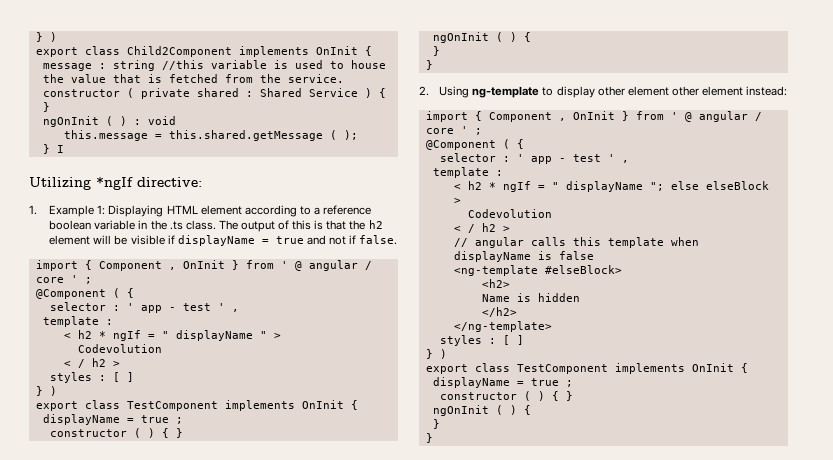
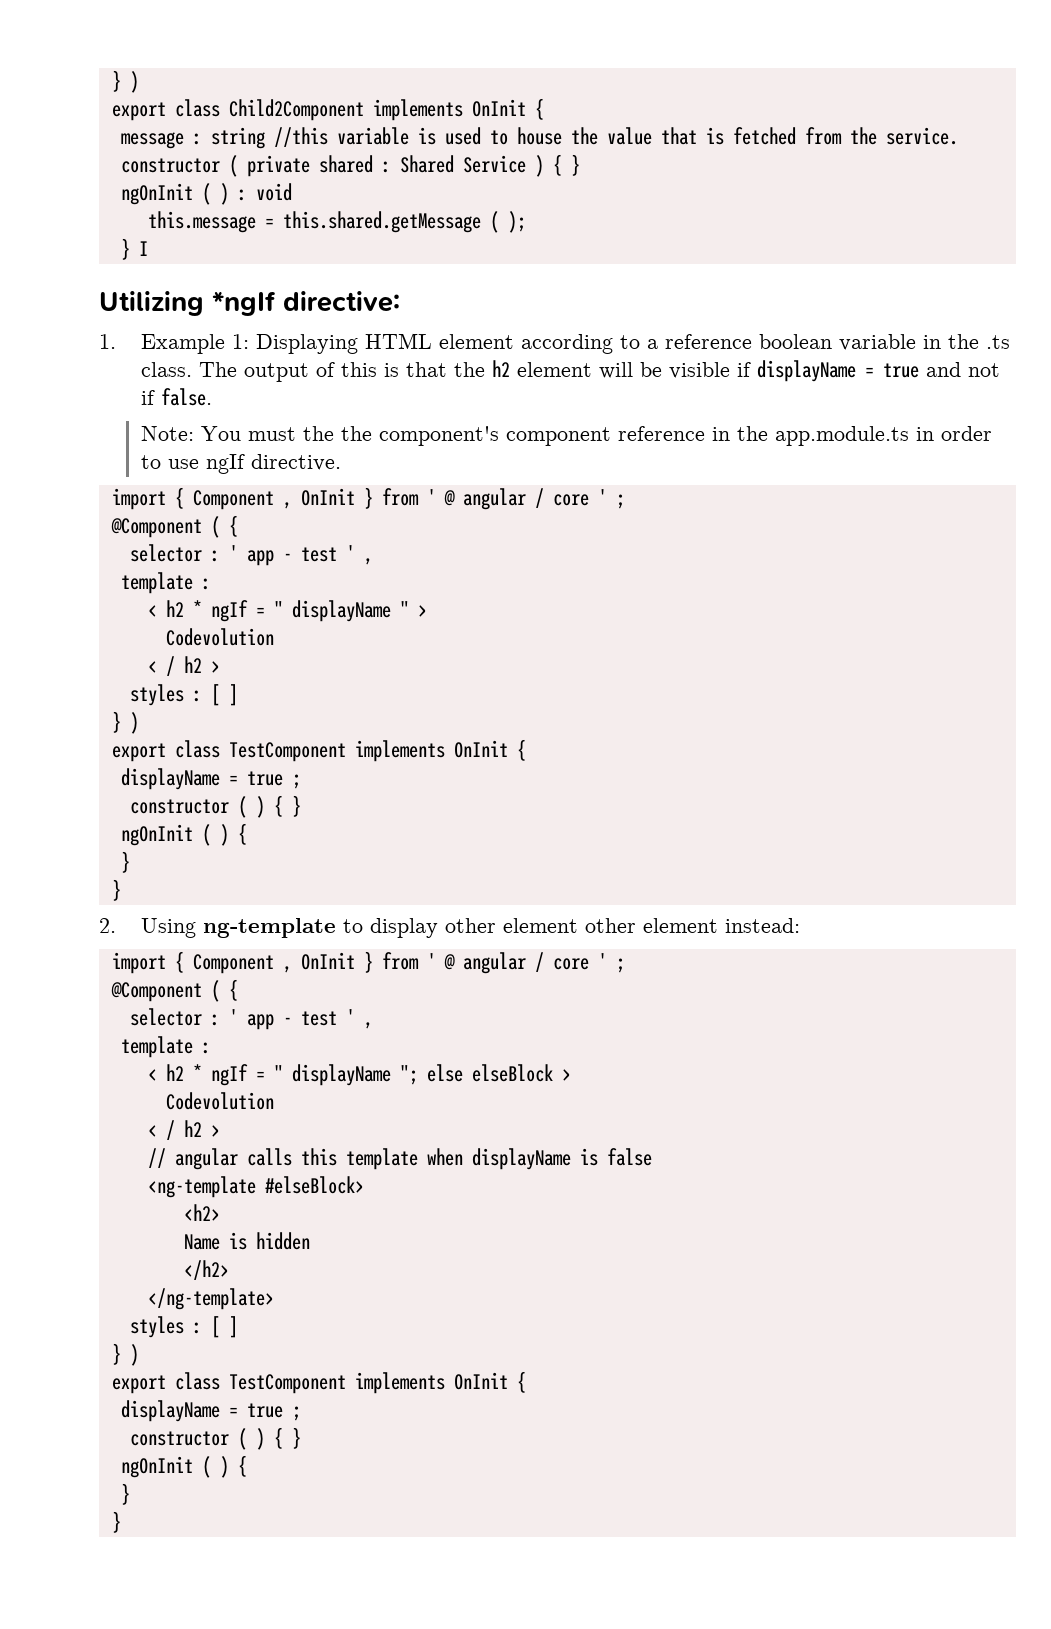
+ Note: You must the the component's component reference in the app.module.ts in order to use ngIf directive.

